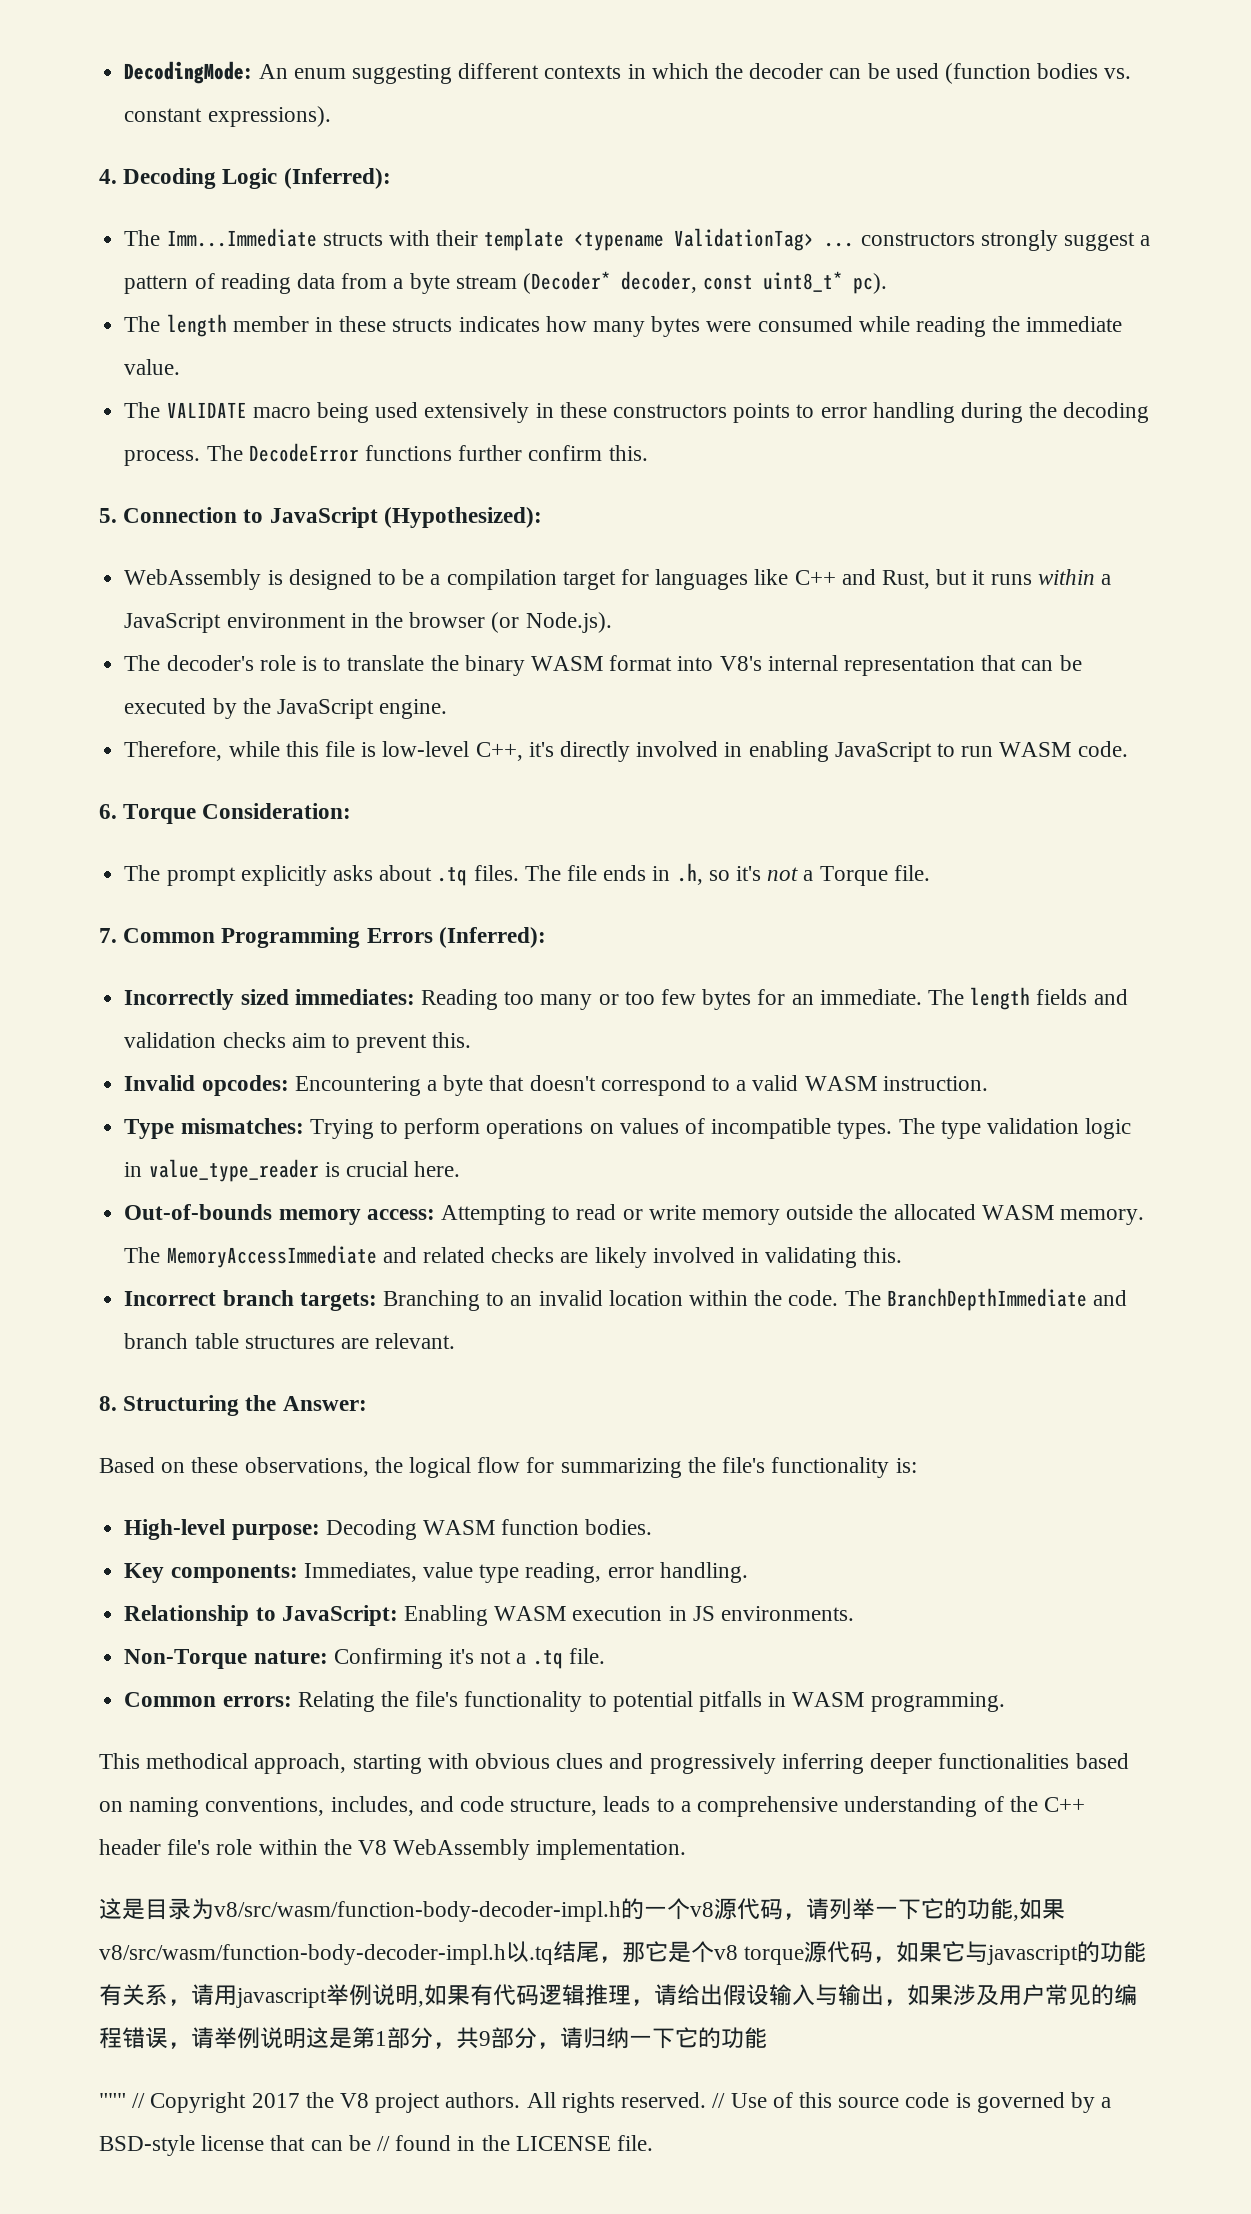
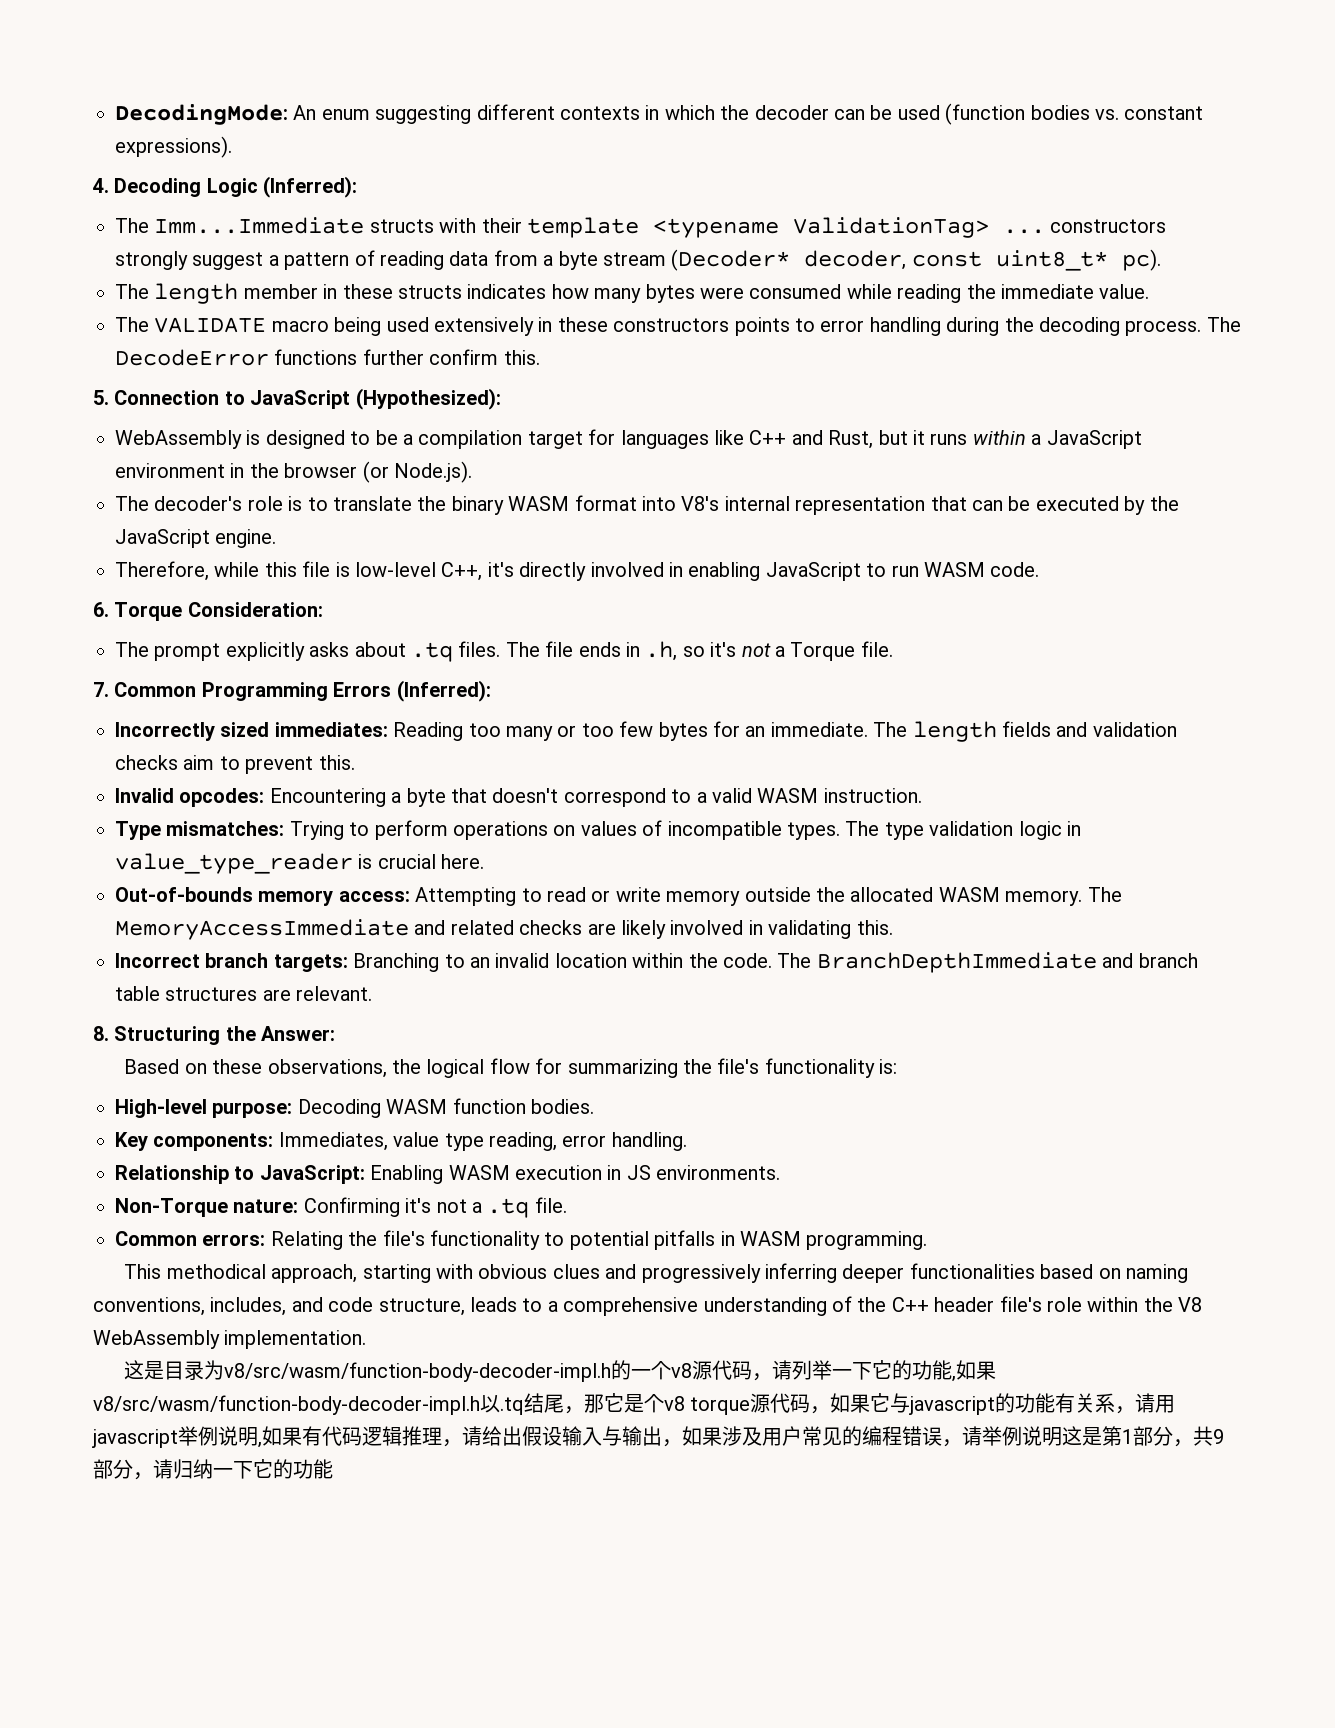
- """ // Copyright 2017 the V8 project authors. All rights reserved. // Use of this source code is governed by a BSD-style license that can be // found in the LICENSE file.

